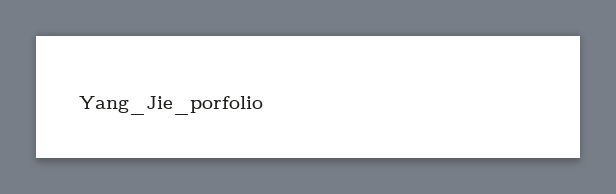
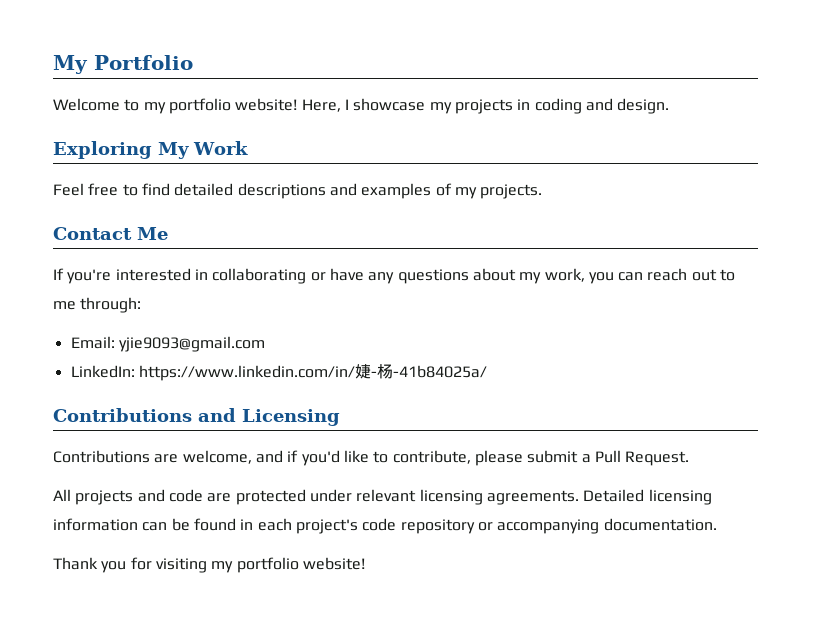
- Yang_Jie_porfolio
+ My Portfolio
+ Welcome to my portfolio website! Here, I showcase my projects in coding and design.
+ Exploring My Work
+ Feel free to find detailed descriptions and examples of my projects.
+ Contact Me
+ If you're interested in collaborating or have any questions about my work, you can reach out to me through:
+ Email: yjie9093@gmail.com
+ LinkedIn: https://www.linkedin.com/in/婕-杨-41b84025a/
+ Contributions and Licensing
+ Contributions are welcome, and if you'd like to contribute, please submit a Pull Request.
+ All projects and code are protected under relevant licensing agreements. Detailed licensing information can be found in each project's code repository or accompanying documentation.
+ Thank you for visiting my portfolio website!

